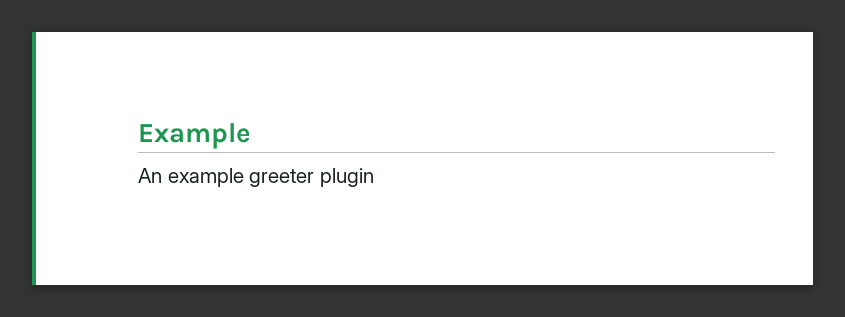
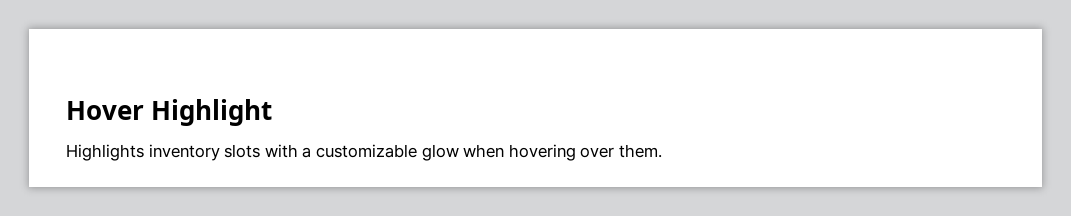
- Example
- An example greeter plugin
+ Hover Highlight
+ Highlights inventory slots with a customizable glow when hovering over them.

